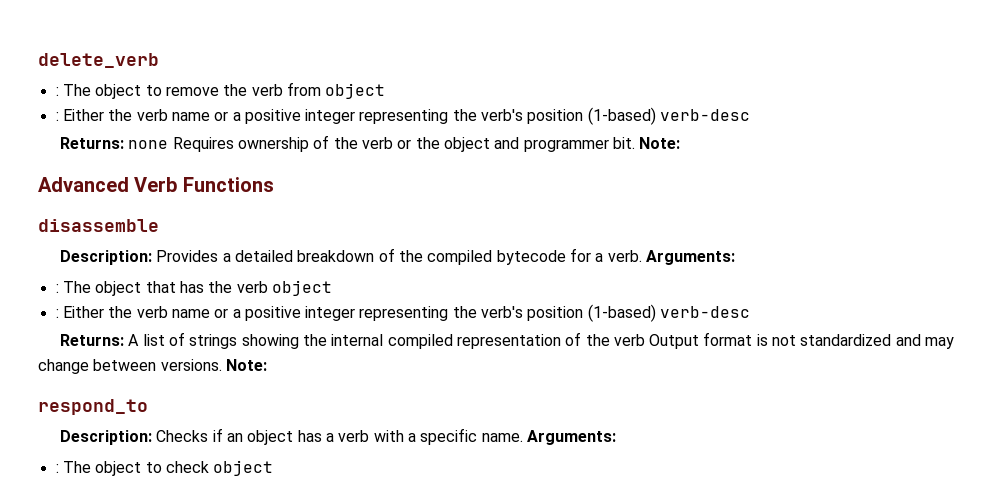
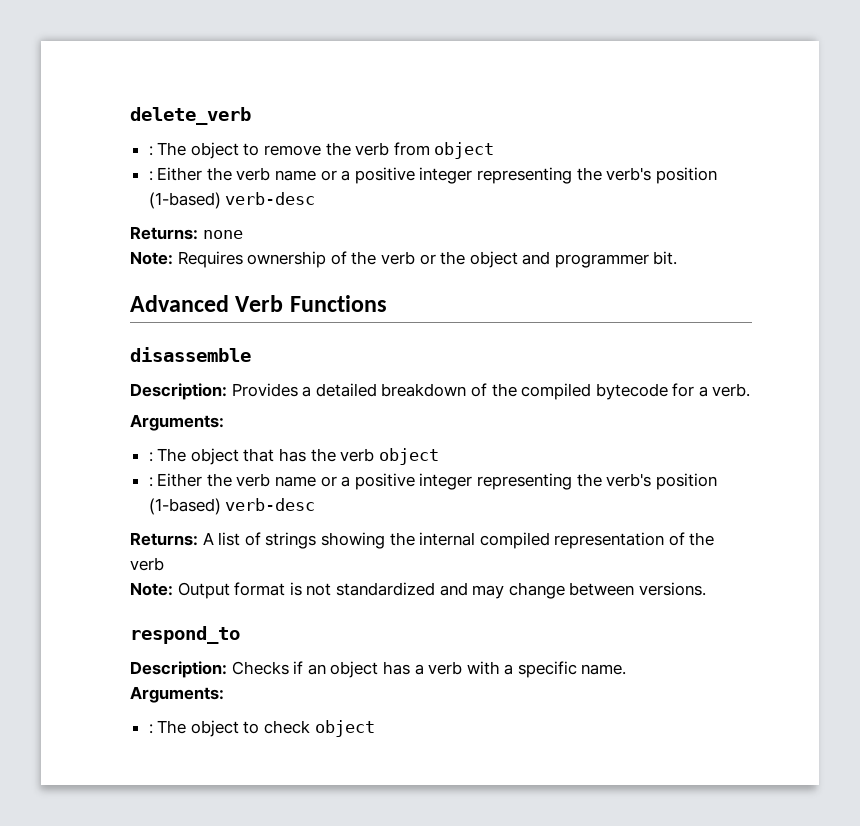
- Returns: none Requires ownership of the verb or the object and programmer bit. Note:
+ Returns: none
+ Note: Requires ownership of the verb or the object and programmer bit.
- Description: Provides a detailed breakdown of the compiled bytecode for a verb. Arguments:
+ Description: Provides a detailed breakdown of the compiled bytecode for a verb.
+ Arguments:
- Returns: A list of strings showing the internal compiled representation of the verb Output format is not standardized and may change between versions. Note:
+ Returns: A list of strings showing the internal compiled representation of the verb
+ Note: Output format is not standardized and may change between versions.
- Description: Checks if an object has a verb with a specific name. Arguments:
+ Description: Checks if an object has a verb with a specific name.
+ Arguments:

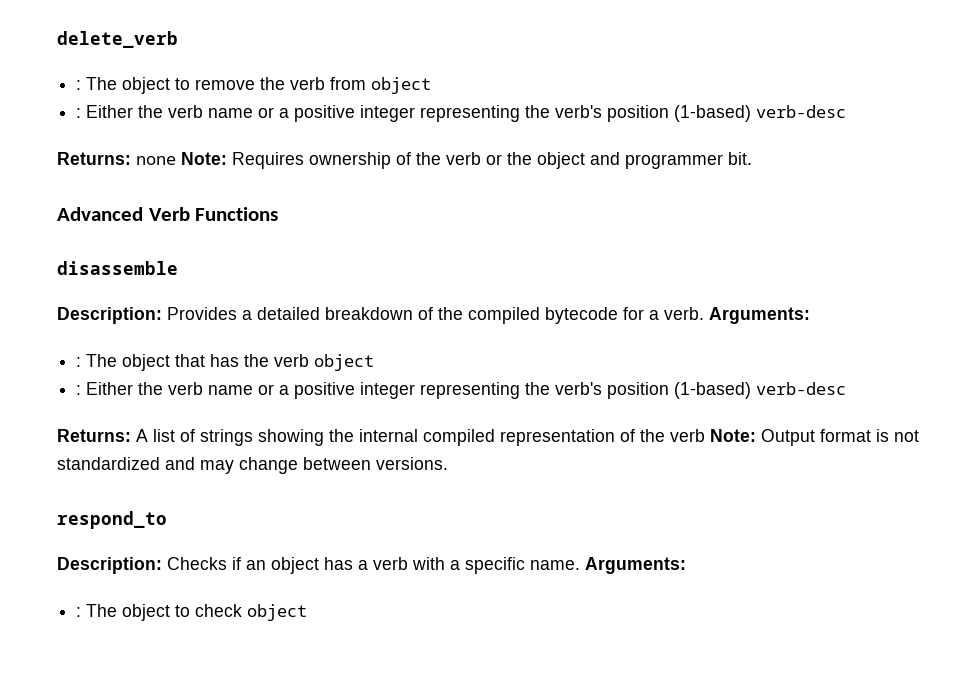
- Returns: none
- Note: Requires ownership of the verb or the object and programmer bit.
+ Returns: none Note: Requires ownership of the verb or the object and programmer bit.
- Description: Provides a detailed breakdown of the compiled bytecode for a verb.
- Arguments:
+ Description: Provides a detailed breakdown of the compiled bytecode for a verb. Arguments:
- Returns: A list of strings showing the internal compiled representation of the verb
- Note: Output format is not standardized and may change between versions.
+ Returns: A list of strings showing the internal compiled representation of the verb Note: Output format is not standardized and may change between versions.
- Description: Checks if an object has a verb with a specific name.
- Arguments:
+ Description: Checks if an object has a verb with a specific name. Arguments:

